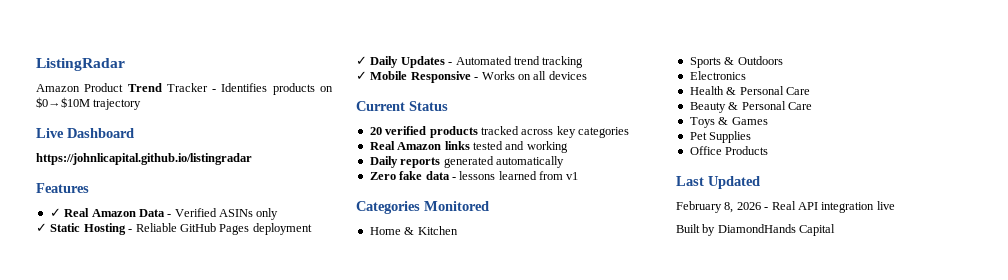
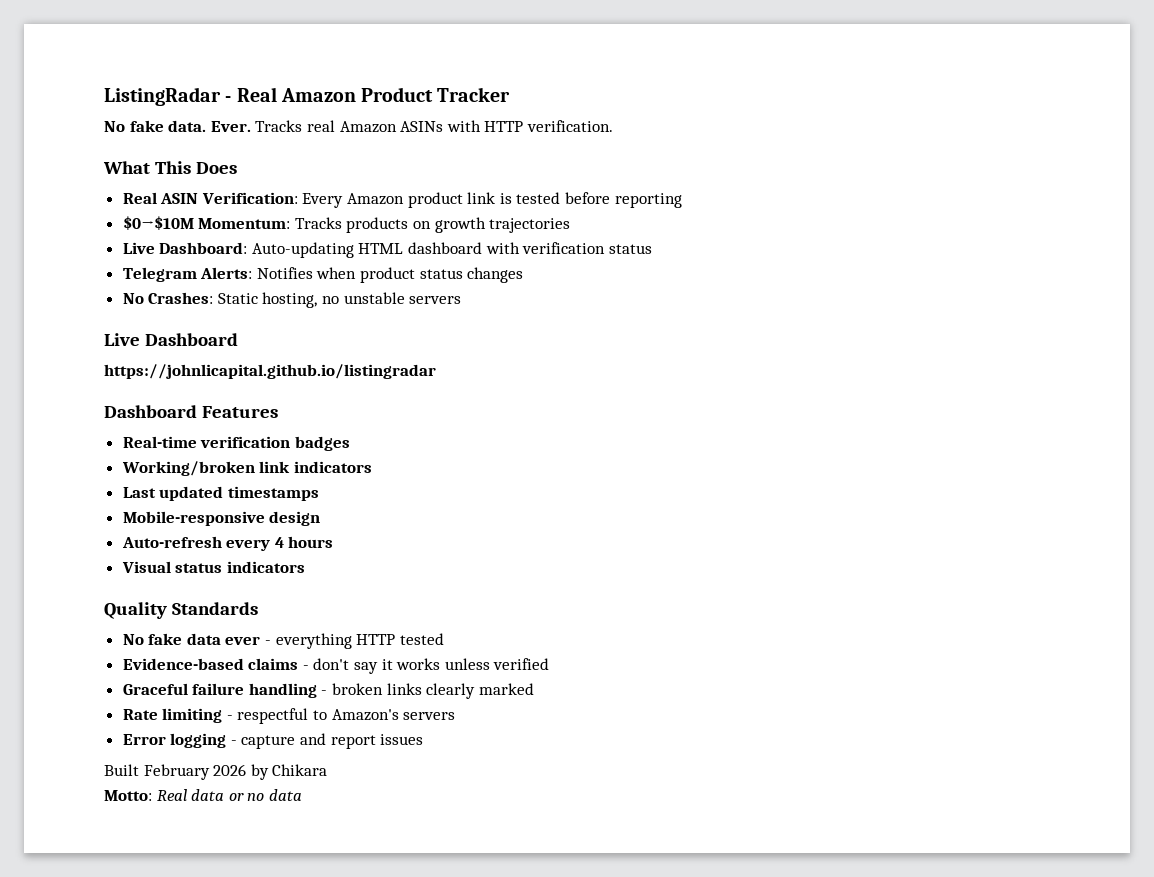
- ListingRadar
- Amazon Product Trend Tracker - Identifies products on $0→$10M trajectory
+ ListingRadar - Real Amazon Product Tracker
+ No fake data. Ever. Tracks real Amazon ASINs with HTTP verification.
+ What This Does
+ Real ASIN Verification: Every Amazon product link is tested before reporting
+ $0→$10M Momentum: Tracks products on growth trajectories
+ Live Dashboard: Auto-updating HTML dashboard with verification status
+ Telegram Alerts: Notifies when product status changes
+ No Crashes: Static hosting, no unstable servers
- Features
+ Dashboard Features
- ✓ Real Amazon Data - Verified ASINs only
- ✓ Static Hosting - Reliable GitHub Pages deployment
- ✓ Daily Updates - Automated trend tracking
- ✓ Mobile Responsive - Works on all devices
- Current Status
- 20 verified products tracked across key categories
- Real Amazon links tested and working
- Daily reports generated automatically
- Zero fake data - lessons learned from v1
- Categories Monitored
- Home & Kitchen
- Sports & Outdoors
- Electronics
- Health & Personal Care
- Beauty & Personal Care
- Toys & Games
- Pet Supplies
- Office Products
- Last Updated
- February 8, 2026 - Real API integration live
- Built by DiamondHands Capital
+ Real-time verification badges
+ Working/broken link indicators
+ Last updated timestamps
+ Mobile-responsive design
+ Auto-refresh every 4 hours
+ Visual status indicators
+ Quality Standards
+ No fake data ever - everything HTTP tested
+ Evidence-based claims - don't say it works unless verified
+ Graceful failure handling - broken links clearly marked
+ Rate limiting - respectful to Amazon's servers
+ Error logging - capture and report issues
+ Built February 2026 by Chikara
+ Motto: Real data or no data

